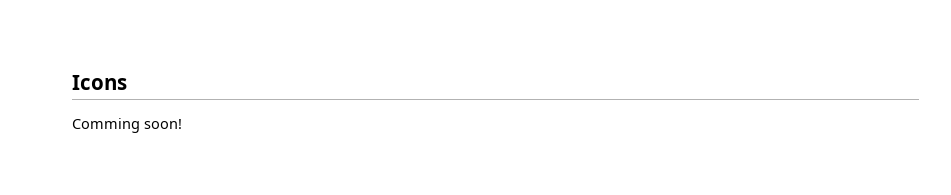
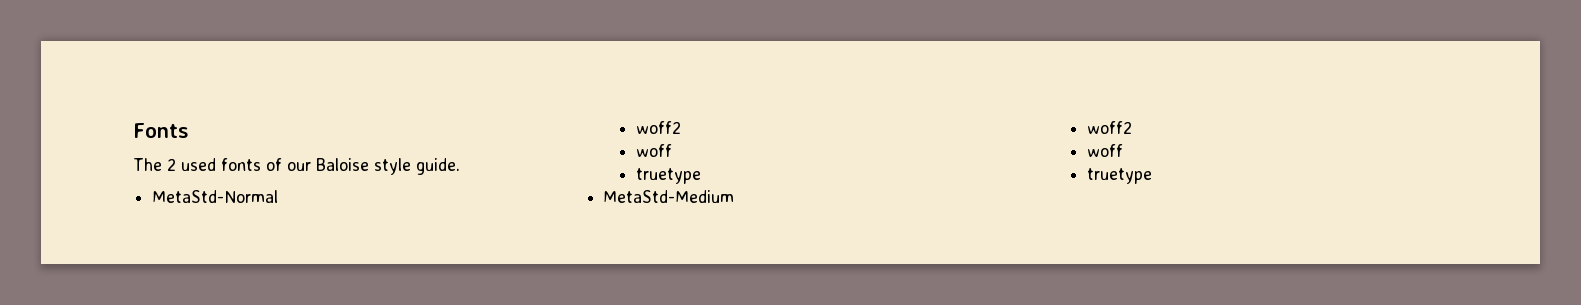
- Icons
- Comming soon!
+ Fonts
+ The 2 used fonts of our Baloise style guide.
+ MetaStd-Normal
+ woff2
+ woff
+ truetype
+ MetaStd-Medium
+ woff2
+ woff
+ truetype

